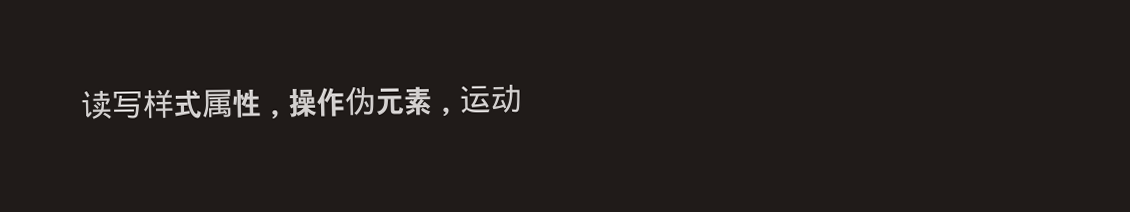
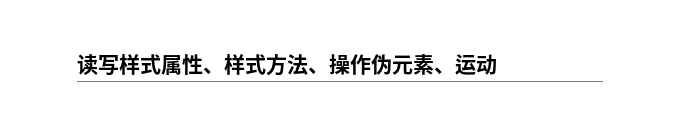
- 读写样式属性，操作伪元素，运动
+ 读写样式属性、样式方法、操作伪元素、运动

